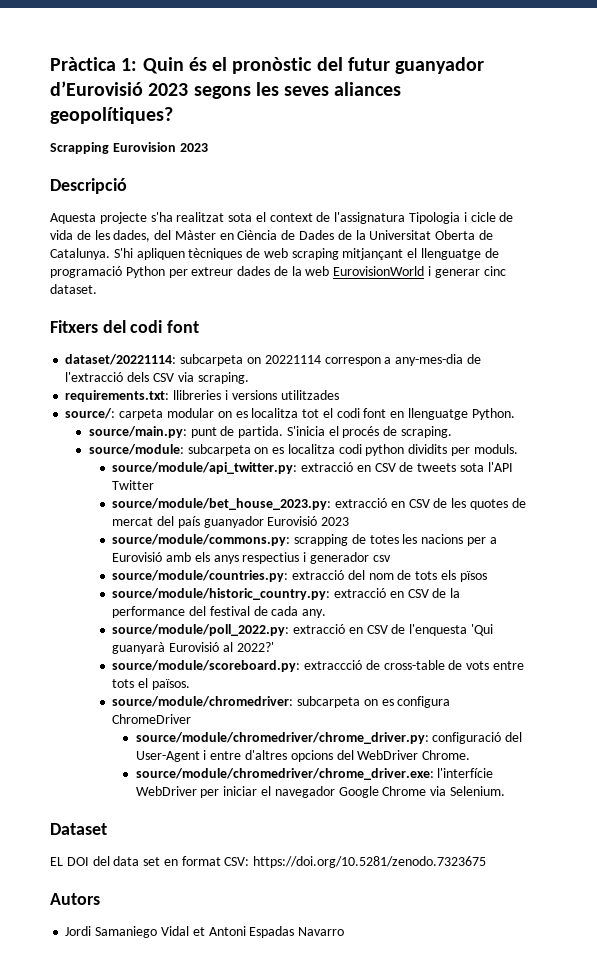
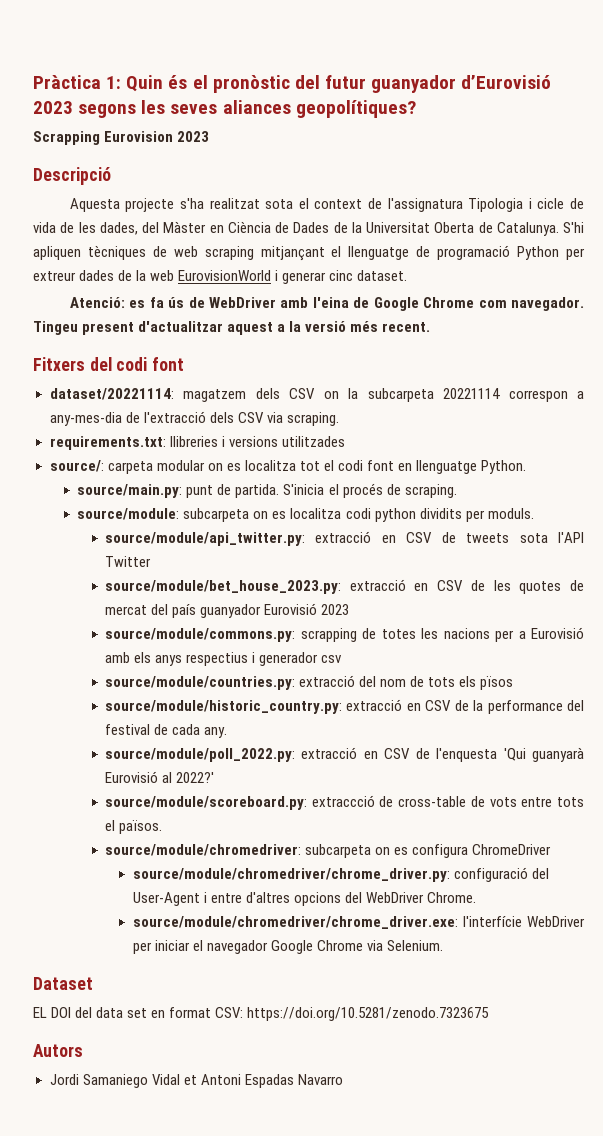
+ Atenció: es fa ús de WebDriver amb l'eina de Google Chrome com navegador. Tingeu present d'actualitzar aquest a la versió més recent.
- dataset/20221114: subcarpeta on 20221114 correspon a any-mes-dia de l'extracció dels CSV via scraping.
+ dataset/20221114: magatzem dels CSV on la subcarpeta 20221114 correspon a any-mes-dia de l'extracció dels CSV via scraping.

